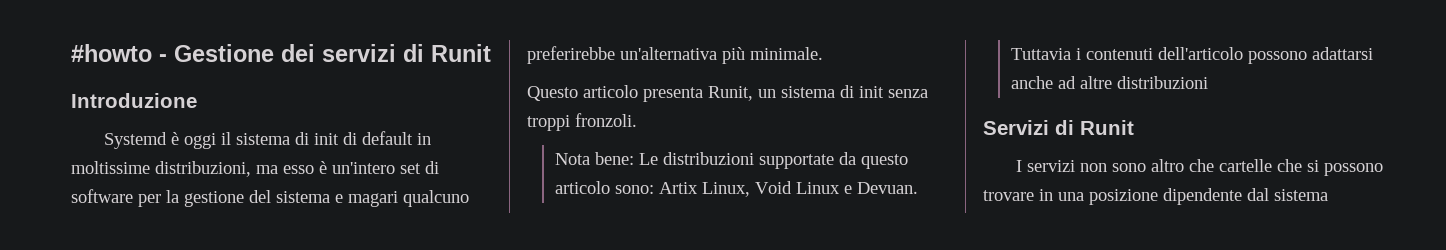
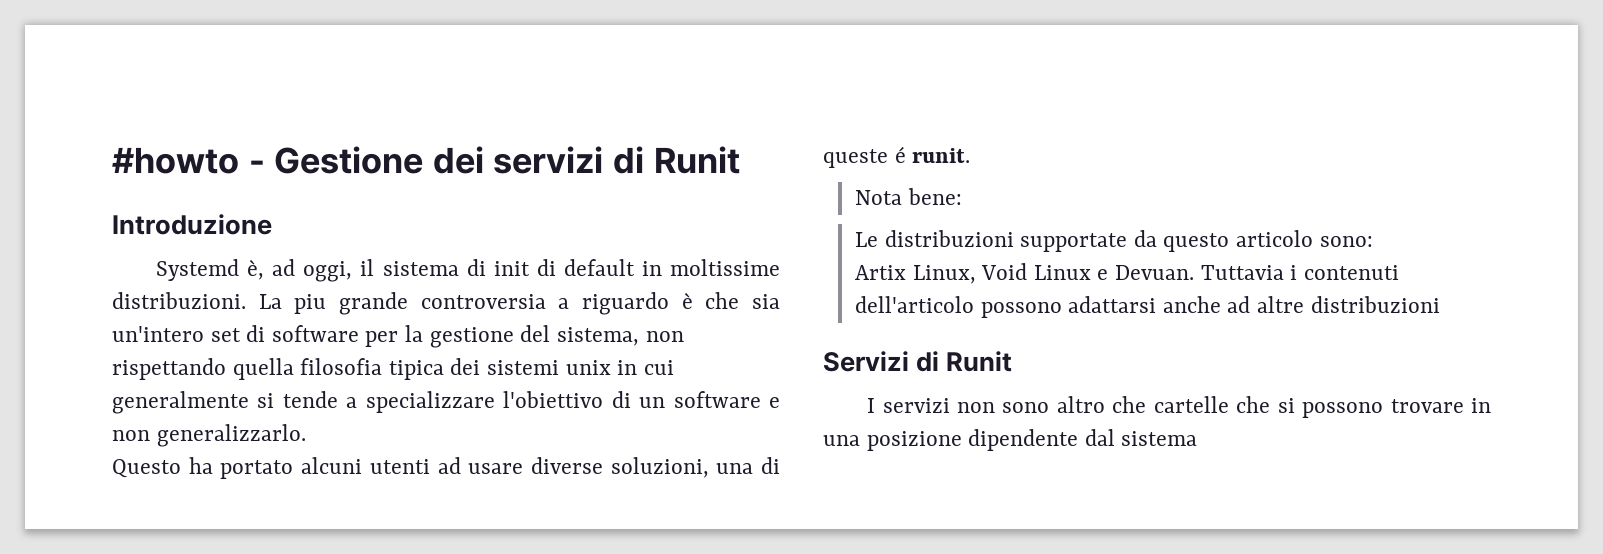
- Systemd è oggi il sistema di init di default in moltissime distribuzioni, ma esso è un'intero set di software per la gestione del sistema e magari qualcuno preferirebbe un'alternativa più minimale.
- Questo articolo presenta Runit, un sistema di init senza troppi fronzoli.
+ Systemd è, ad oggi, il sistema di init di default in moltissime distribuzioni. La piu grande controversia a riguardo è che sia un'intero set di software per la gestione del sistema, non rispettando quella filosofia tipica dei sistemi unix in cui generalmente si tende a specializzare l'obiettivo di un software e non generalizzarlo.
+ Questo ha portato alcuni utenti ad usare diverse soluzioni, una di queste é runit.
- Nota bene: Le distribuzioni supportate da questo articolo sono: Artix Linux, Void Linux e Devuan.
+ Nota bene:
+ Le distribuzioni supportate da questo articolo sono:
+ Artix Linux, Void Linux e Devuan.

